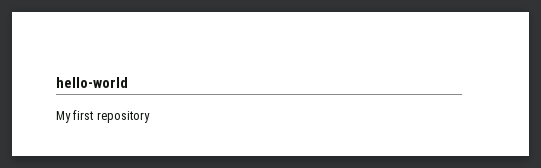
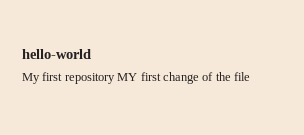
- My first repository
+ My first repository MY first change of the file

